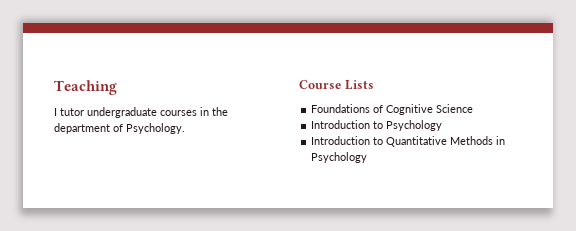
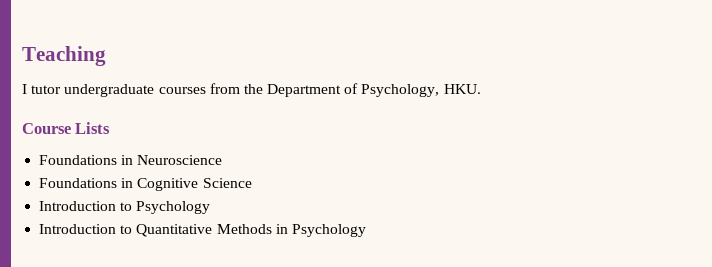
- I tutor undergraduate courses in the department of Psychology.
+ I tutor undergraduate courses from the Department of Psychology, HKU.
- Foundations of Cognitive Science
+ Foundations in Neuroscience
+ Foundations in Cognitive Science

